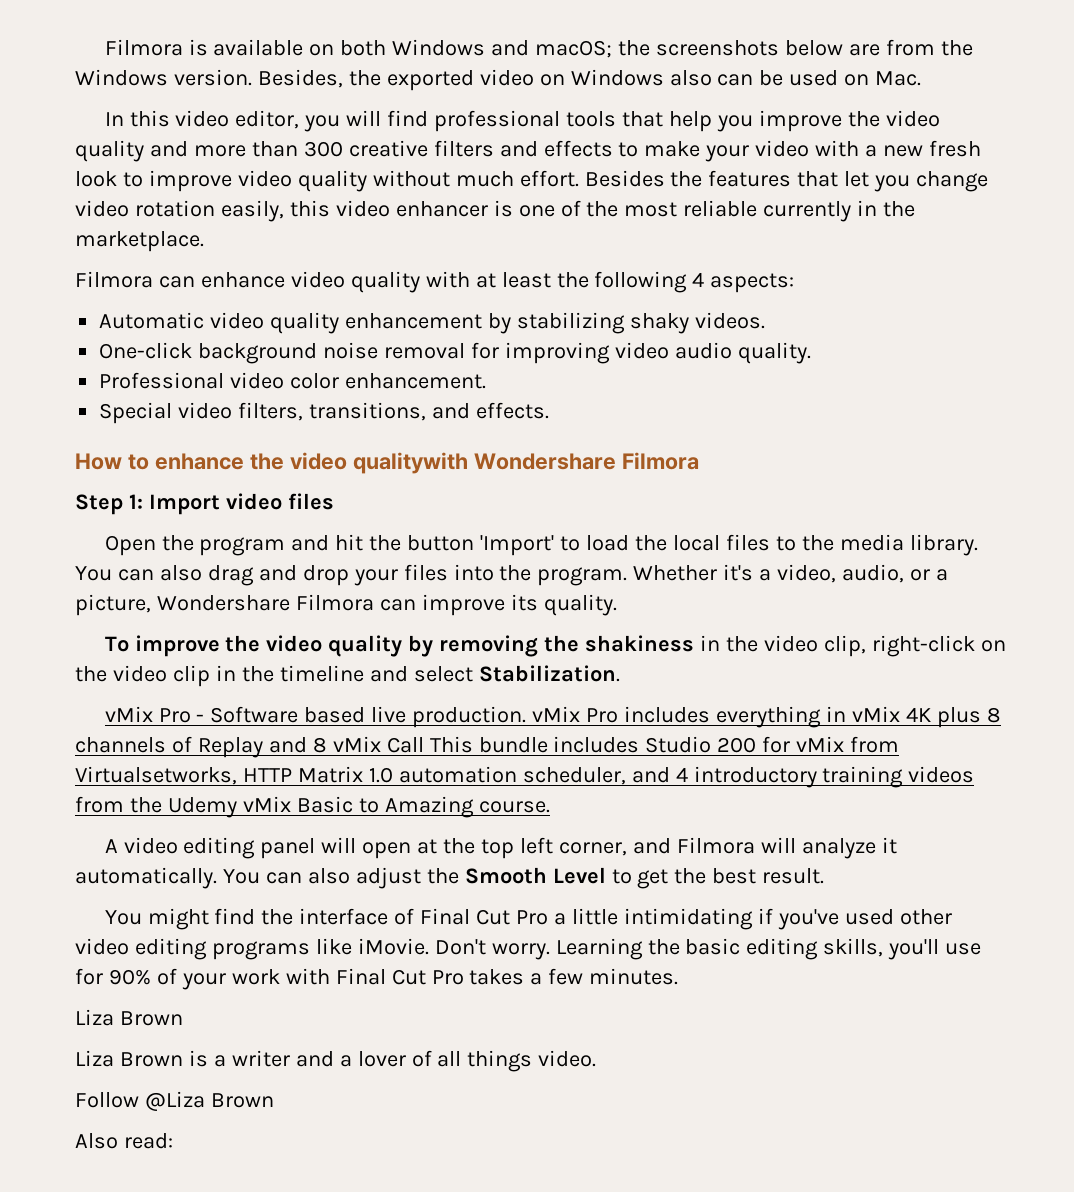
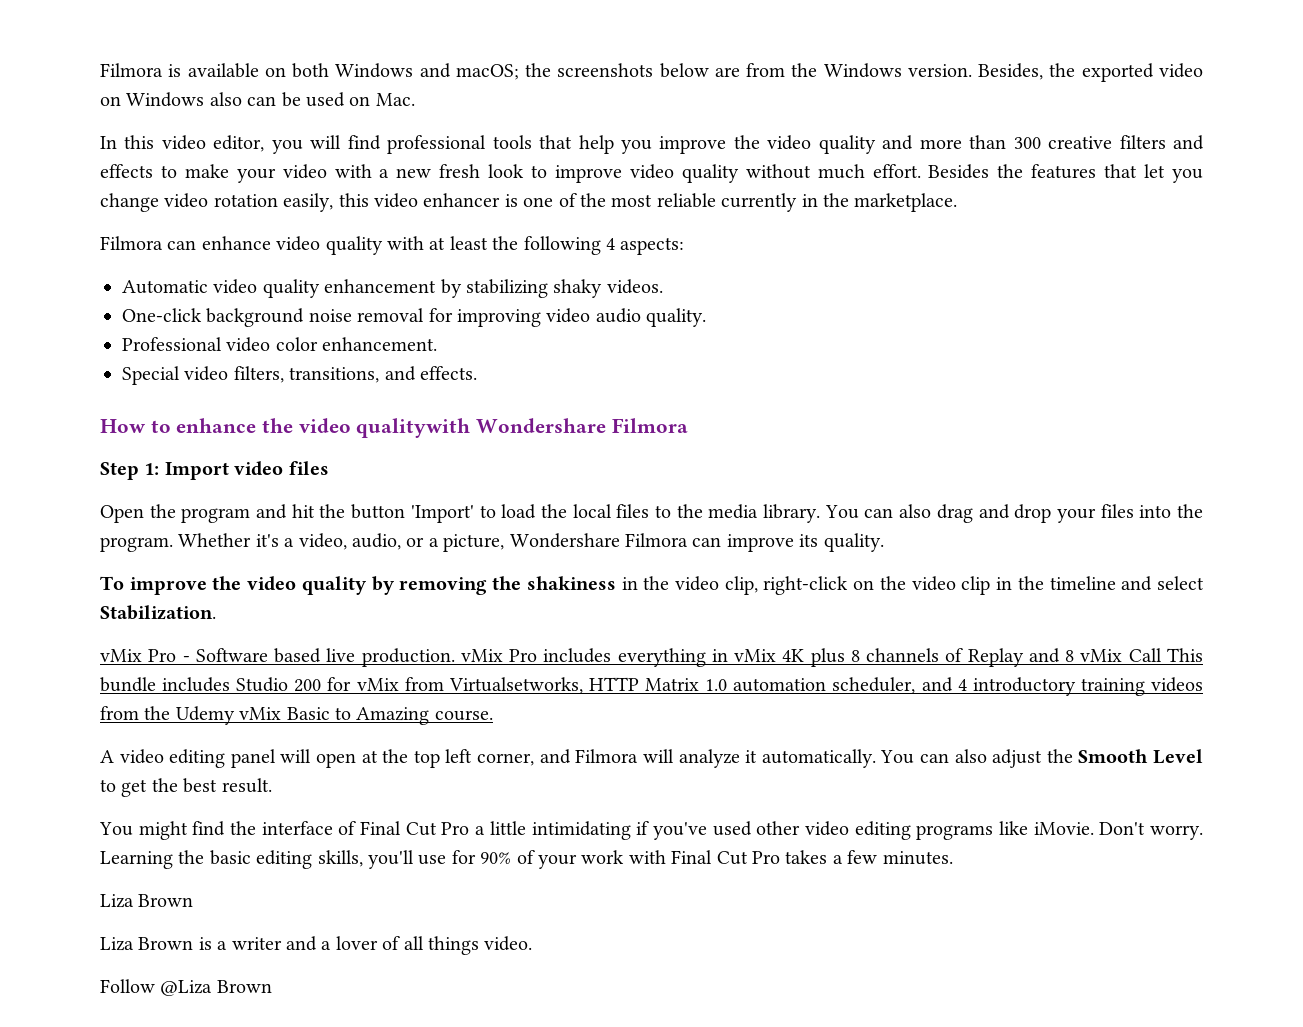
- Also read:

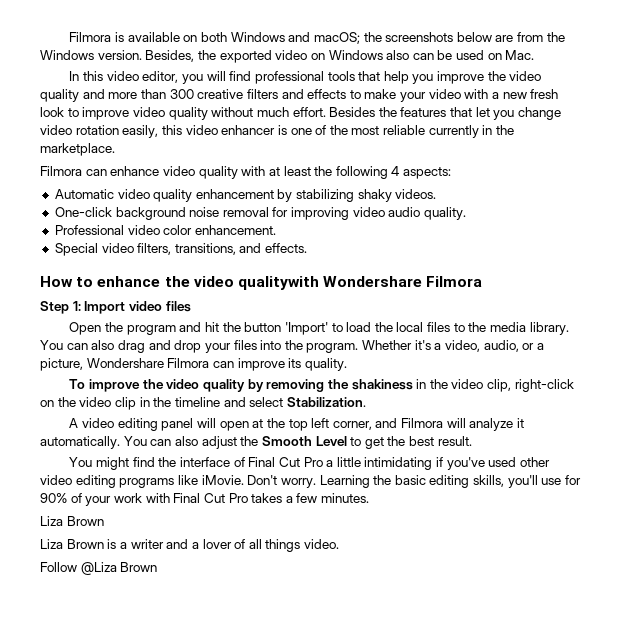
- vMix Pro - Software based live production. vMix Pro includes everything in vMix 4K plus 8 channels of Replay and 8 vMix Call This bundle includes Studio 200 for vMix from Virtualsetworks, HTTP Matrix 1.0 automation scheduler, and 4 introductory training videos from the Udemy vMix Basic to Amazing course.

